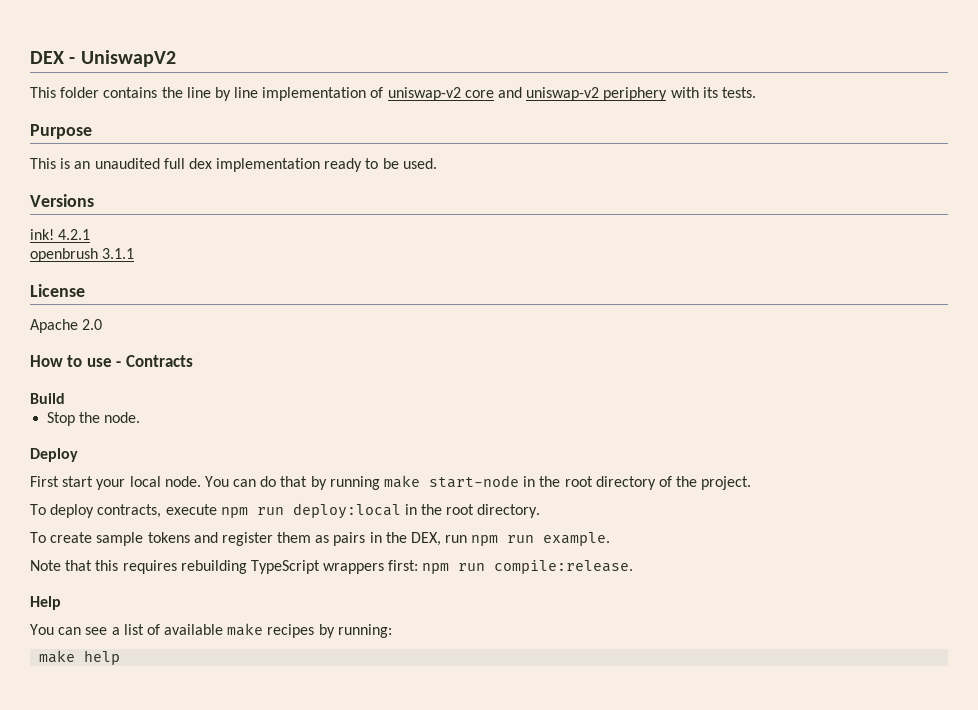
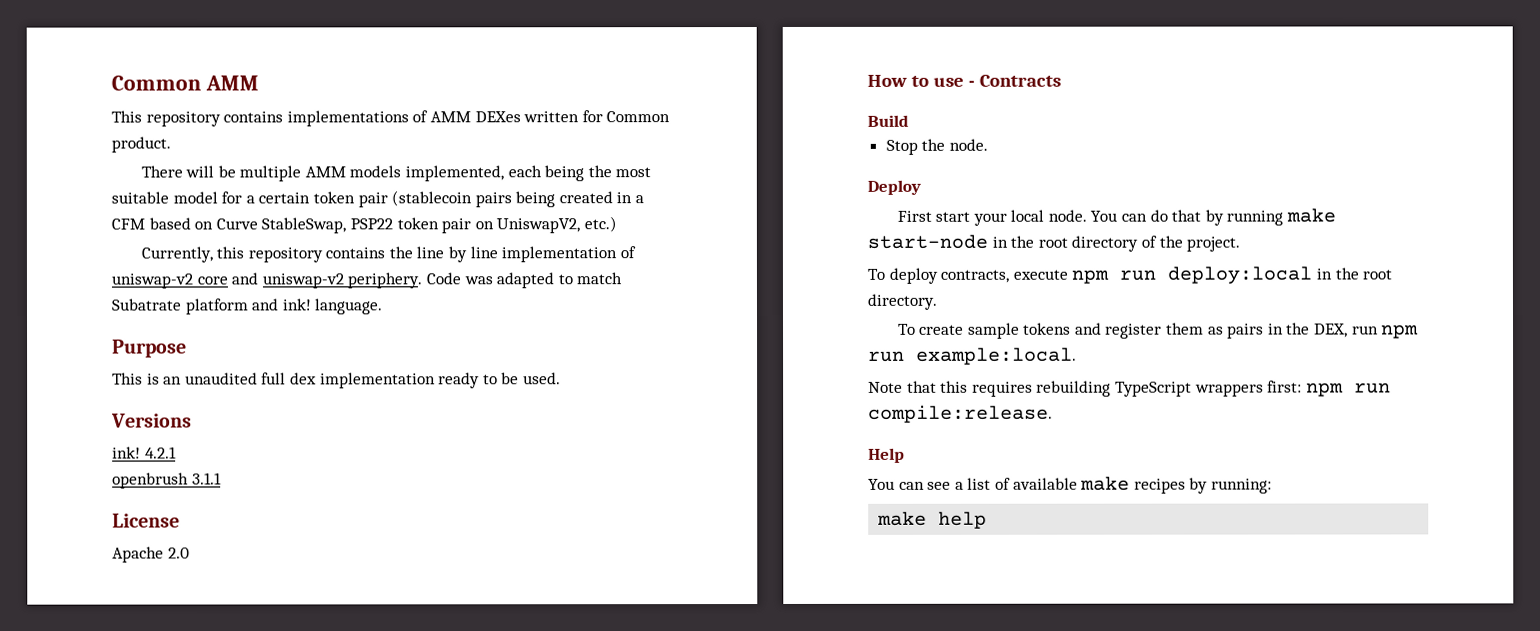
- DEX - UniswapV2
- This folder contains the line by line implementation of uniswap-v2 core and uniswap-v2 periphery with its tests.
+ Common AMM
+ This repository contains implementations of AMM DEXes written for Common product.
+ There will be multiple AMM models implemented, each being the most suitable model for a certain token pair (stablecoin pairs being created in a CFM based on Curve StableSwap, PSP22 token pair on UniswapV2, etc.)
+ Currently, this repository contains the line by line implementation of uniswap-v2 core and uniswap-v2 periphery. Code was adapted to match Subatrate platform and ink! language.
- To create sample tokens and register them as pairs in the DEX, run npm run example.
+ To create sample tokens and register them as pairs in the DEX, run npm run example:local.

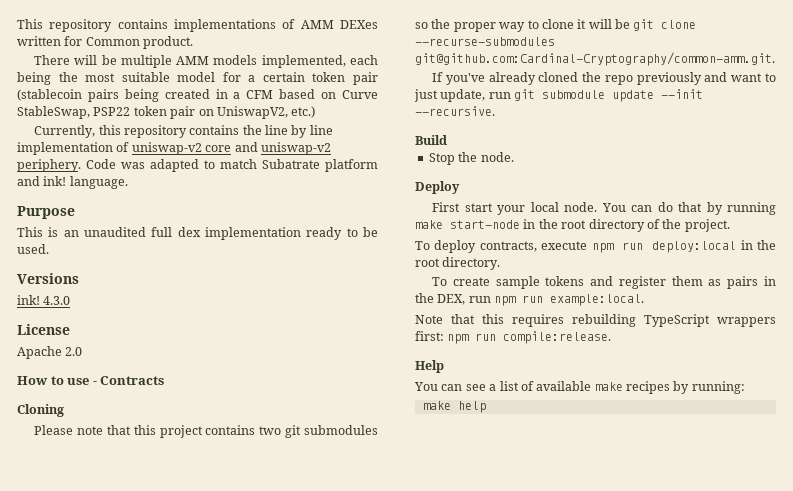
- Common AMM
- 4.2.1
- openbrush 3.1.1
+ 4.3.0
+ Cloning
+ Please note that this project contains two git submodules so the proper way to clone it will be git clone --recurse-submodules git@github.com:Cardinal-Cryptography/common-amm.git.
+ If you've already cloned the repo previously and want to just update, run git submodule update --init --recursive.

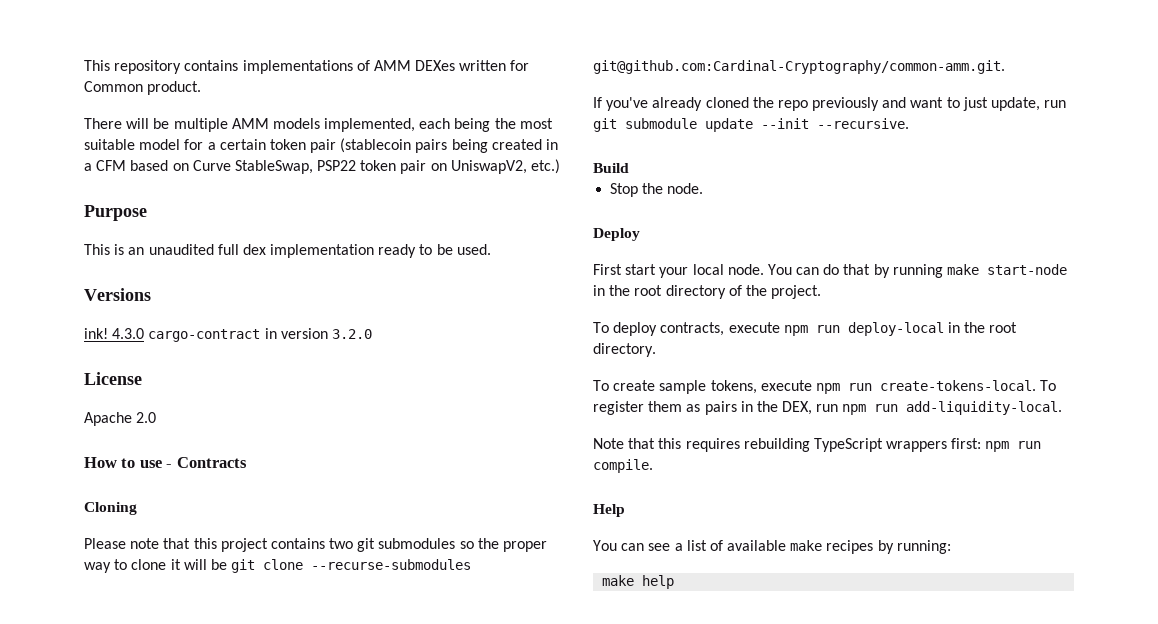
- Currently, this repository contains the line by line implementation of uniswap-v2 core and uniswap-v2 periphery. Code was adapted to match Subatrate platform and ink! language.
- 4.3.0
+ 4.3.0 cargo-contract in version 3.2.0
- To deploy contracts, execute npm run deploy:local in the root directory.
+ To deploy contracts, execute npm run deploy-local in the root directory.
- To create sample tokens and register them as pairs in the DEX, run npm run example:local.
+ To create sample tokens, execute npm run create-tokens-local. To register them as pairs in the DEX, run npm run add-liquidity-local.
- Note that this requires rebuilding TypeScript wrappers first: npm run compile:release.
+ Note that this requires rebuilding TypeScript wrappers first: npm run compile.

